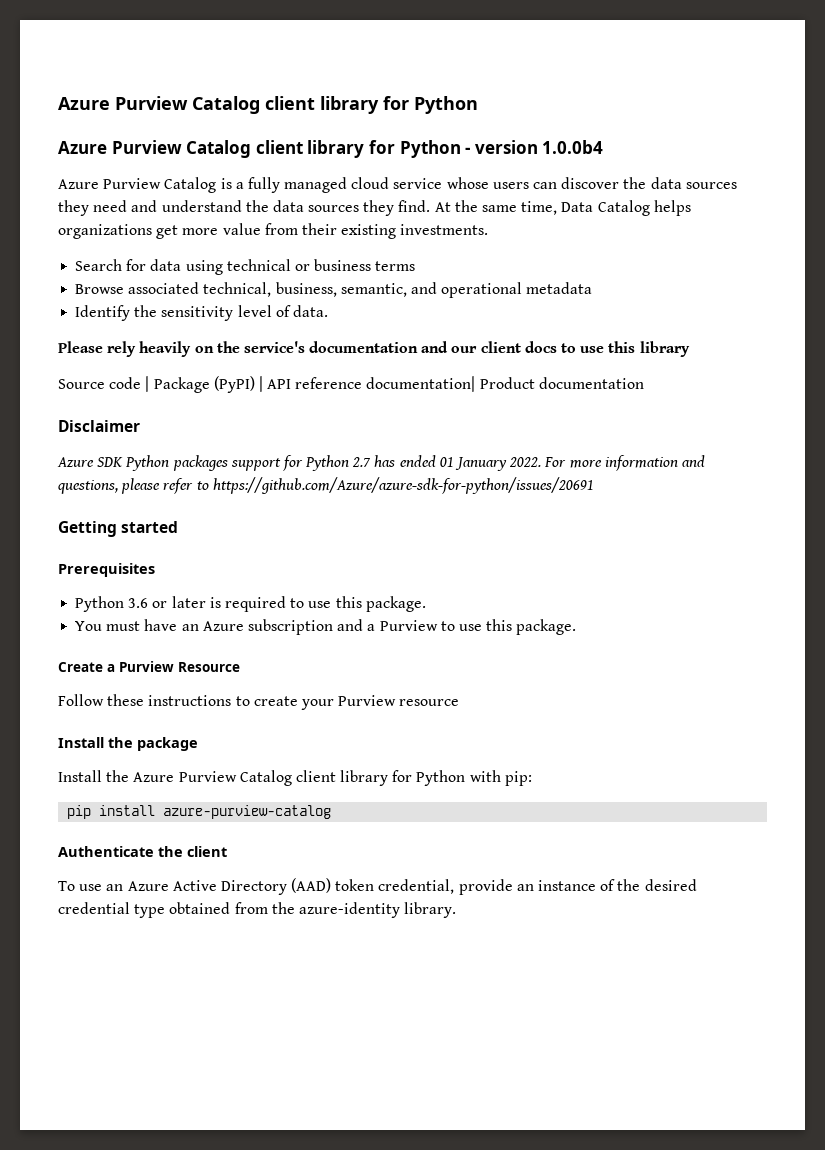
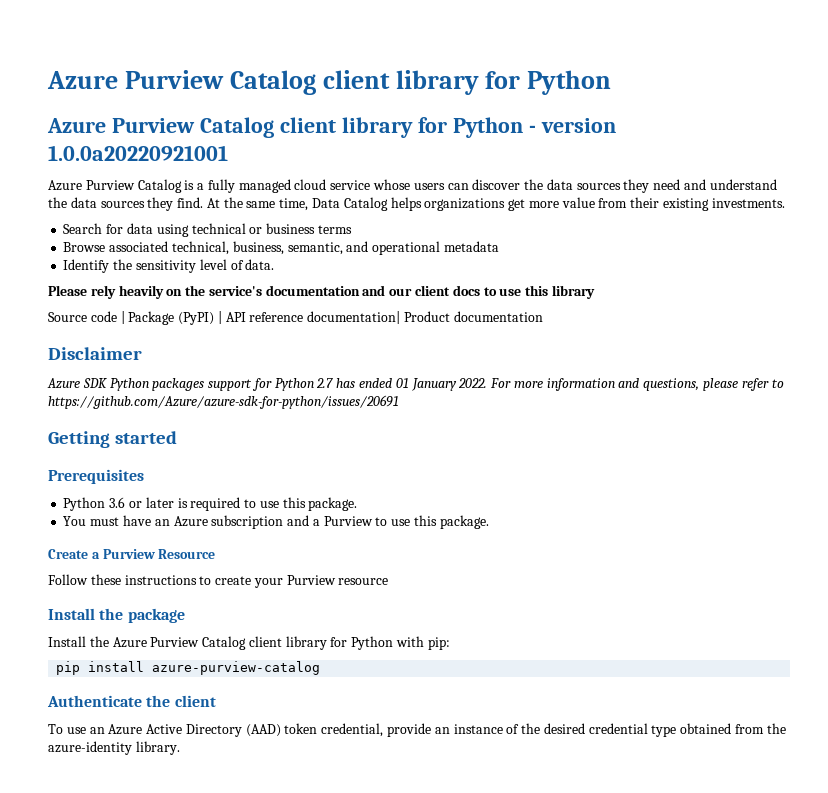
- Azure Purview Catalog client library for Python - version 1.0.0b4
+ Azure Purview Catalog client library for Python - version 1.0.0a20220921001

